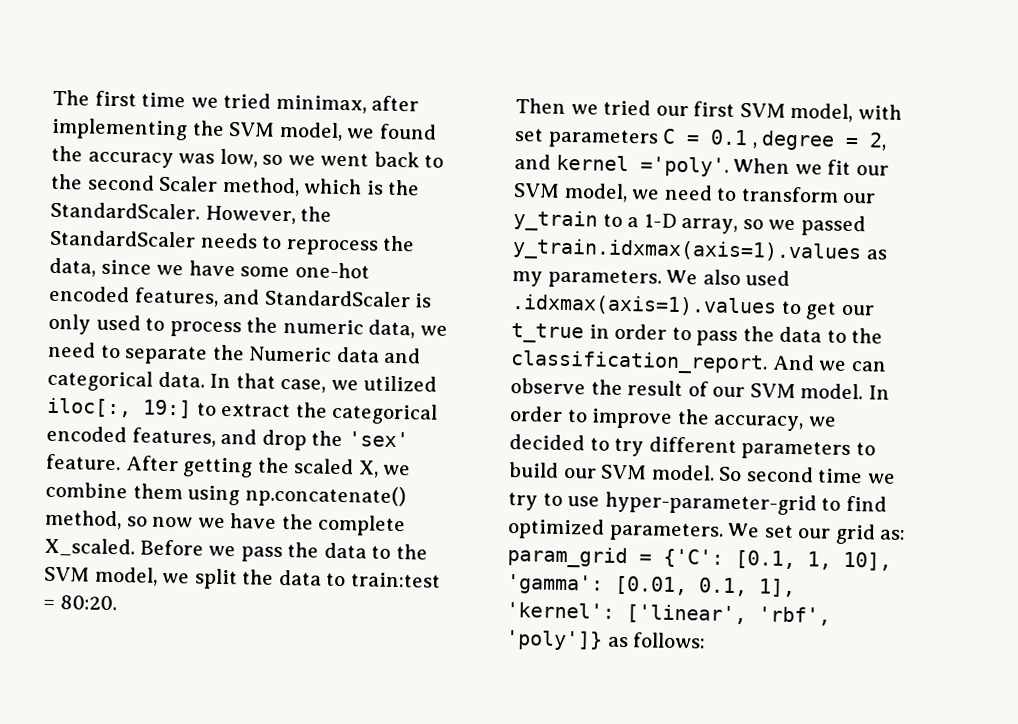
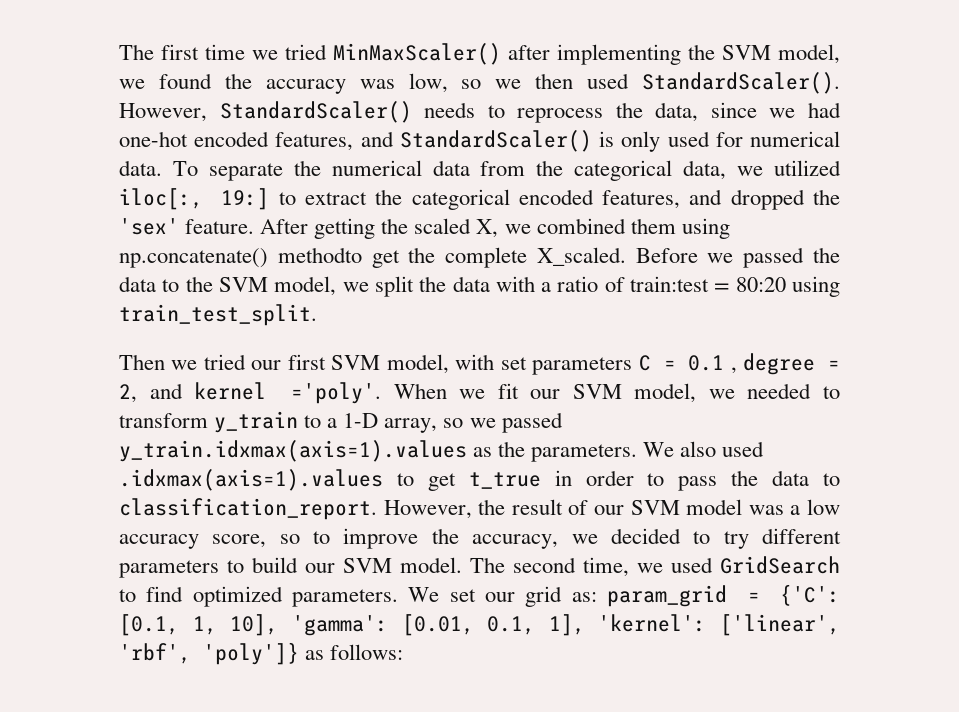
- The first time we tried minimax, after implementing the SVM model, we found the accuracy was low, so we went back to the second Scaler method, which is the StandardScaler. However, the StandardScaler needs to reprocess the data, since we have some one-hot encoded features, and StandardScaler is only used to process the numeric data, we need to separate the Numeric data and categorical data. In that case, we utilized iloc[:, 19:] to extract the categorical encoded features, and drop the 'sex' feature.
+ The first time we tried MinMaxScaler() after implementing the SVM model, we found the accuracy was low, so we then used StandardScaler(). However, StandardScaler() needs to reprocess the data, since we had one-hot encoded features, and StandardScaler() is only used for numerical data. To separate the numerical data from the categorical data, we utilized iloc[:, 19:] to extract the categorical encoded features, and dropped the 'sex' feature.
- After getting the scaled X, we combine them using np.concatenate() method, so now we have the complete X_scaled.
+ After getting the scaled X, we combined them using np.concatenate() methodto get the complete X_scaled.
- Before we pass the data to the SVM model, we split the data to train:test = 80:20.
+ Before we passed the data to the SVM model, we split the data with a ratio of train:test = 80:20 using train_test_split.
- When we fit our SVM model, we need to transform our y_train to a 1-D array, so we passed y_train.idxmax(axis=1).values as my parameters.
+ When we fit our SVM model, we needed to transform y_train to a 1-D array, so we passed y_train.idxmax(axis=1).values as the parameters.
- We also used .idxmax(axis=1).values to get our t_true in order to pass the data to the classification_report. And we can observe the result of our SVM model. In order to improve the accuracy, we decided to try different parameters to build our SVM model.
+ We also used .idxmax(axis=1).values to get t_true in order to pass the data to classification_report. However, the result of our SVM model was a low accuracy score, so to improve the accuracy, we decided to try different parameters to build our SVM model.
- So second time we try to use hyper-parameter-grid to find optimized parameters.
+ The second time, we used GridSearch to find optimized parameters.

